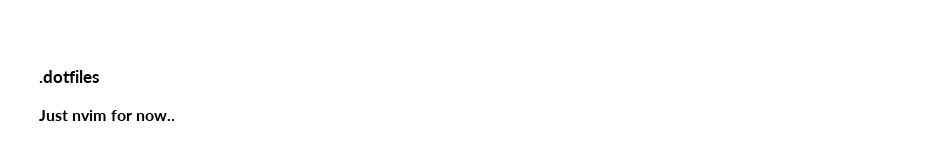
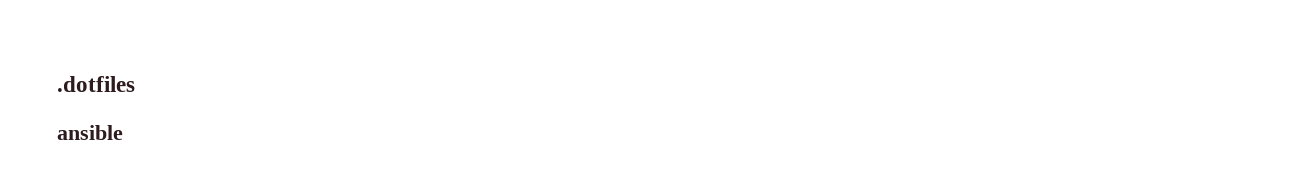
- Just nvim for now..
+ ansible

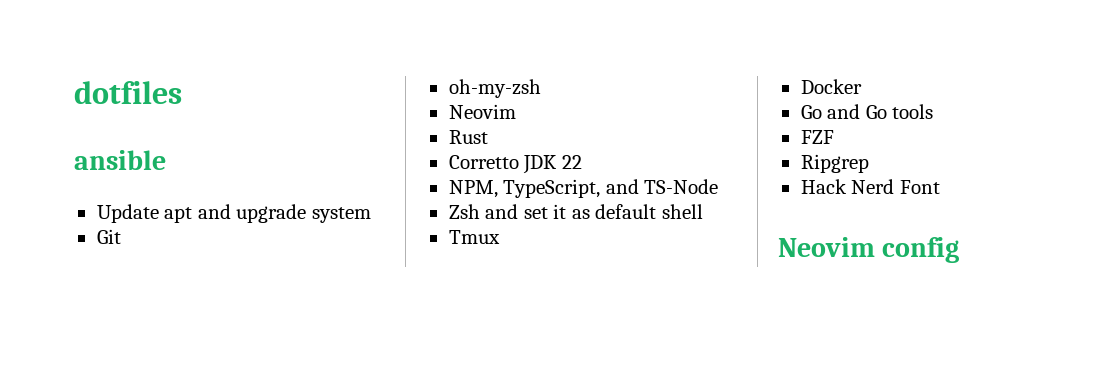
- .dotfiles
+ dotfiles
+ Update apt and upgrade system
+ Git
+ oh-my-zsh
+ Neovim
+ Rust
+ Corretto JDK 22
+ NPM, TypeScript, and TS-Node
+ Zsh and set it as default shell
+ Tmux
+ Docker
+ Go and Go tools
+ FZF
+ Ripgrep
+ Hack Nerd Font
+ Neovim config

